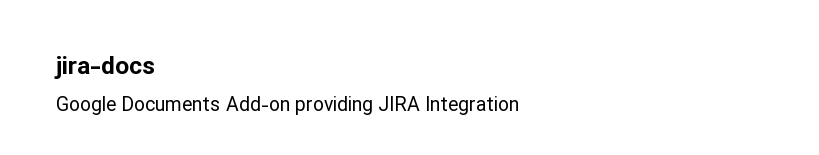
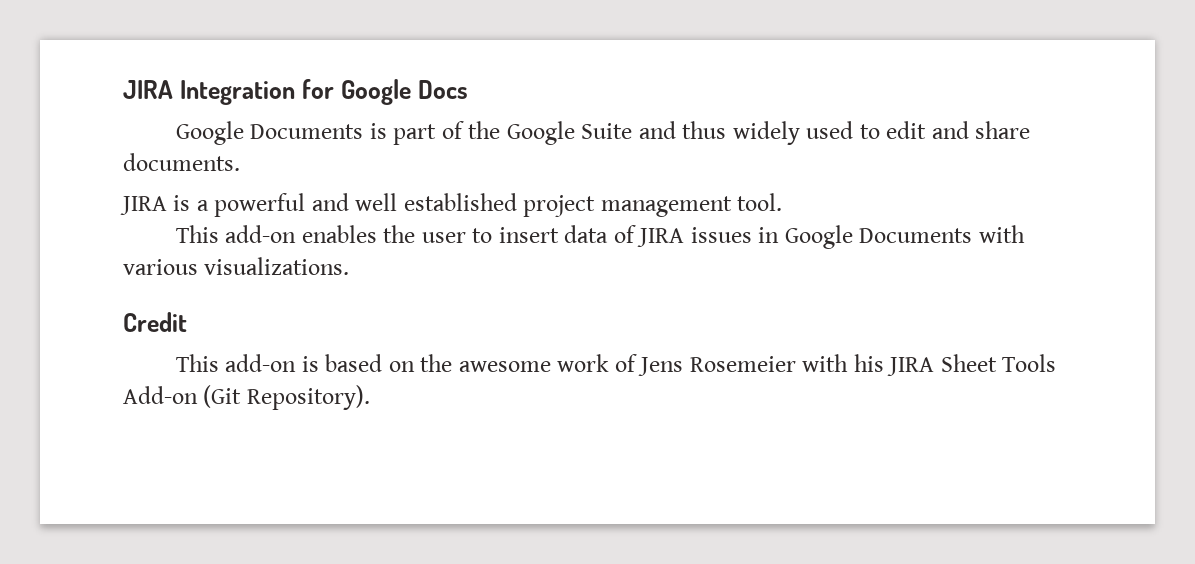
- jira-docs
- Google Documents Add-on providing JIRA Integration
+ JIRA Integration for Google Docs
+ Google Documents is part of the Google Suite and thus widely used to edit and share documents.
+ JIRA is a powerful and well established project management tool.
+ This add-on enables the user to insert data of JIRA issues in Google Documents with various visualizations.
+ Credit
+ This add-on is based on the awesome work of Jens Rosemeier with his JIRA Sheet Tools Add-on (Git Repository).

